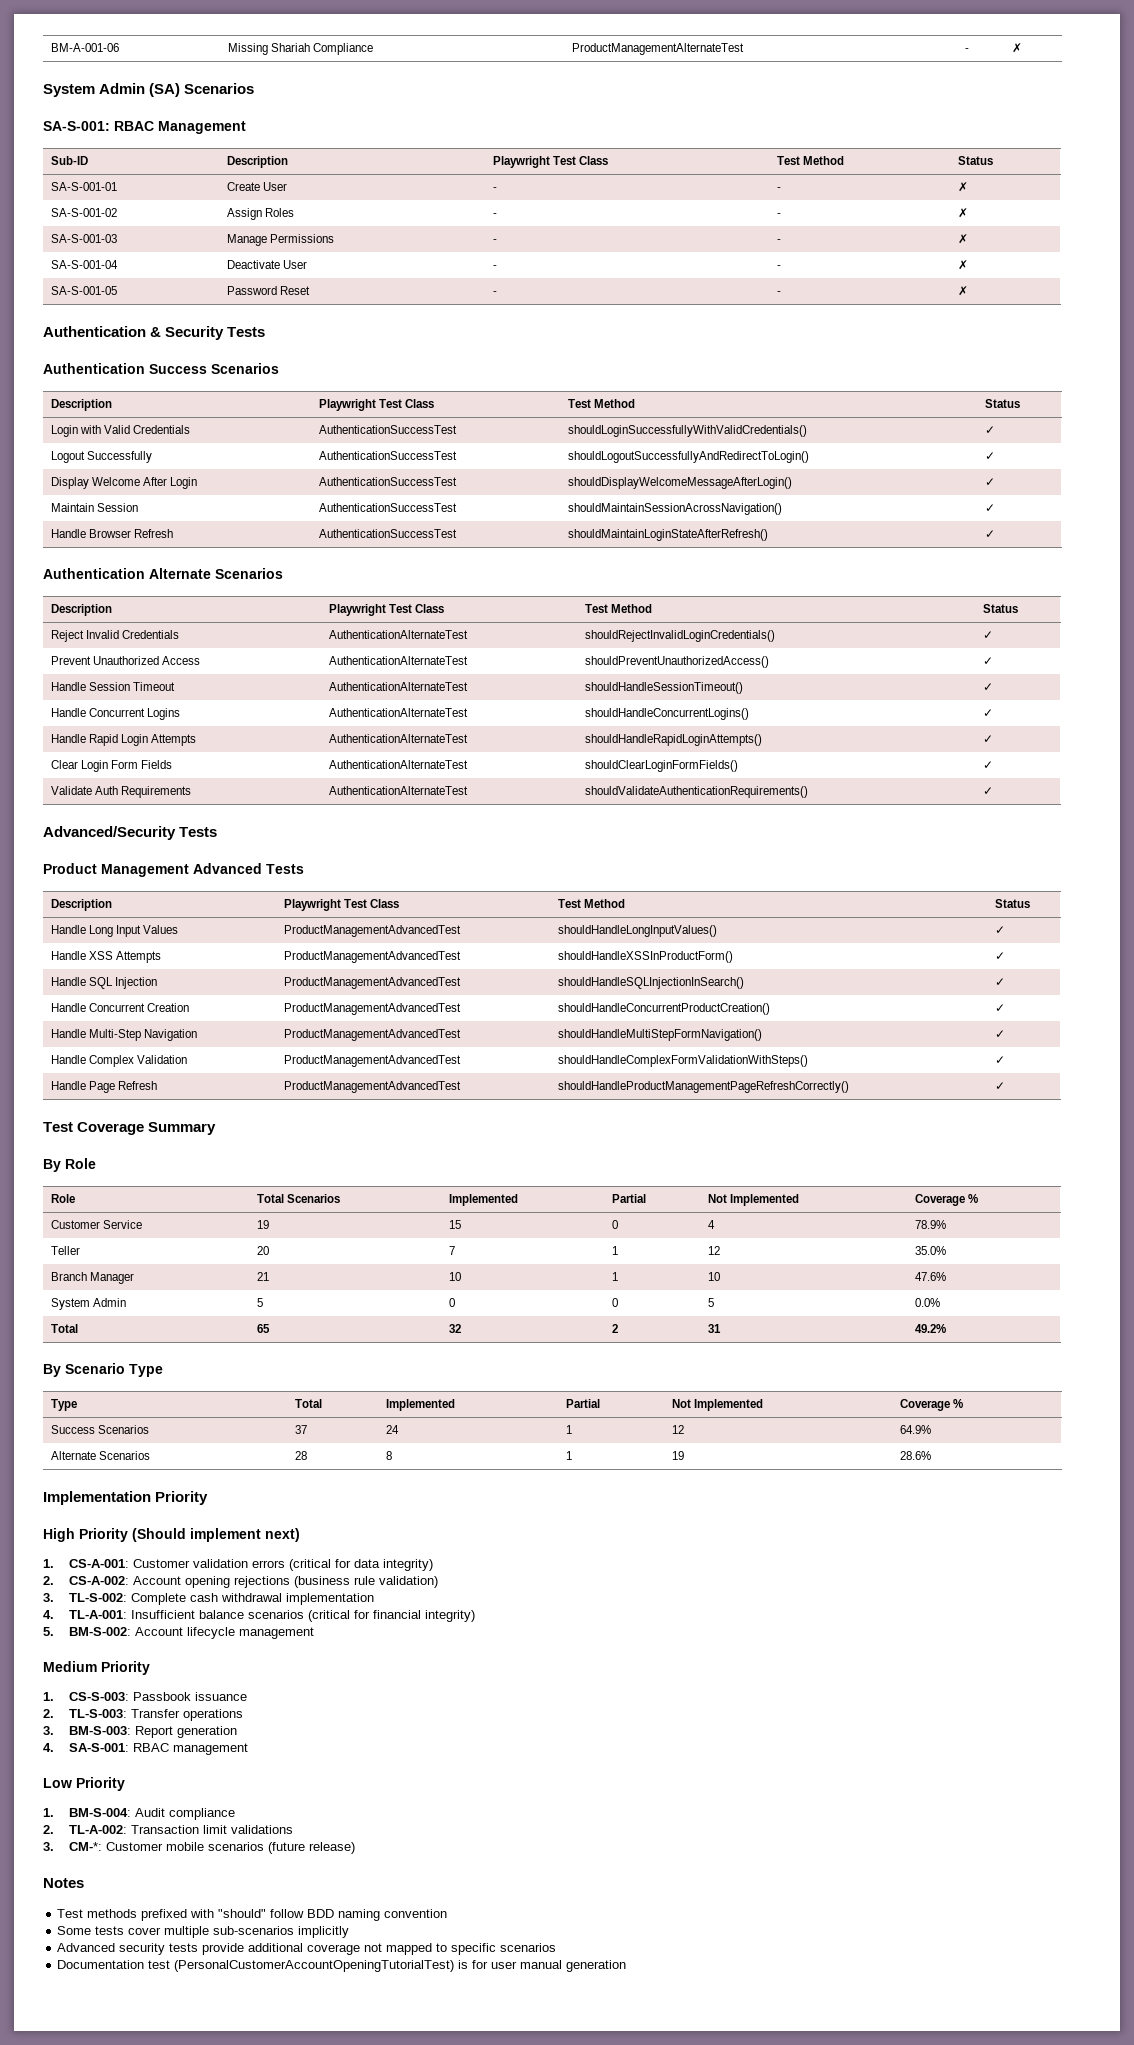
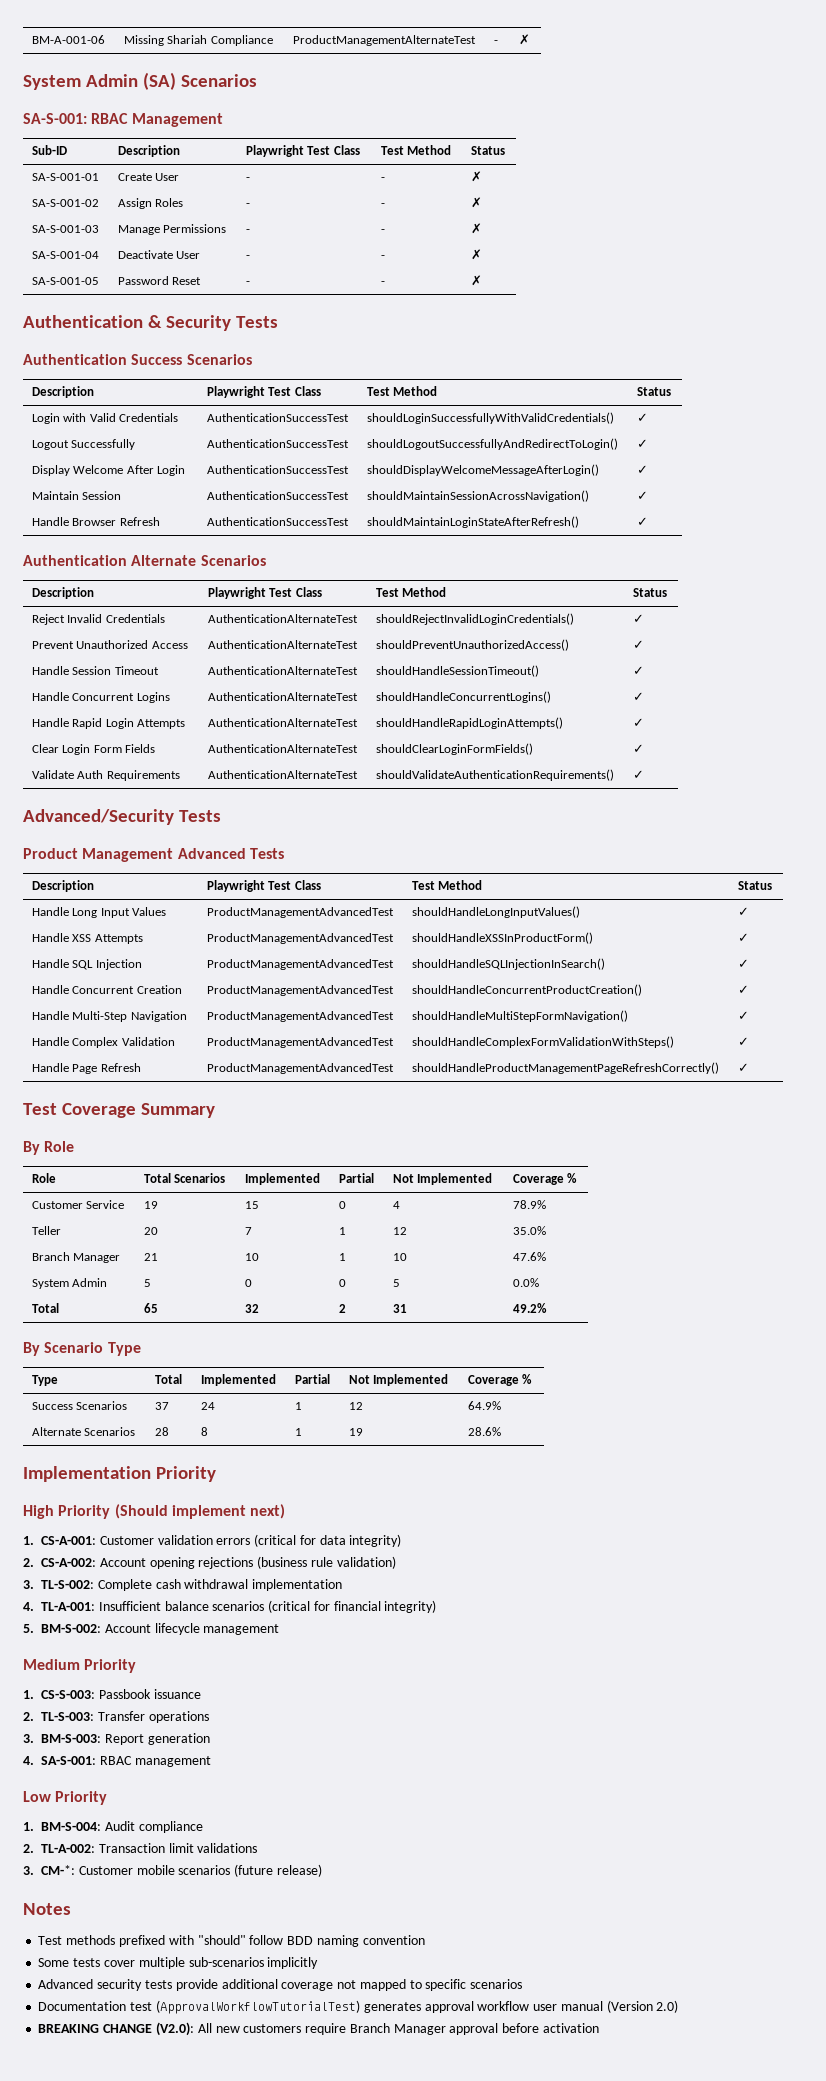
- Documentation test (PersonalCustomerAccountOpeningTutorialTest) is for user manual generation
+ Documentation test (ApprovalWorkflowTutorialTest) generates approval workflow user manual (Version 2.0)
+ BREAKING CHANGE (V2.0): All new customers require Branch Manager approval before activation

